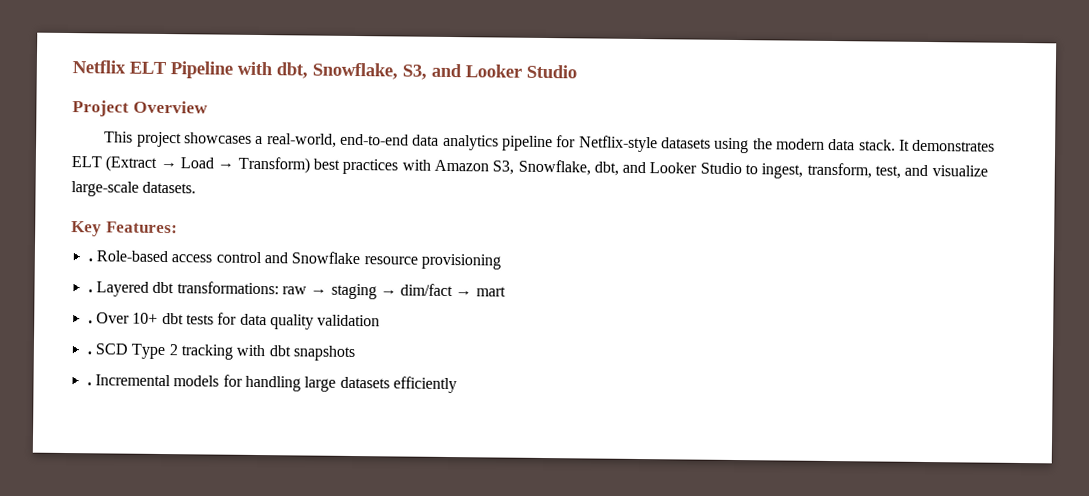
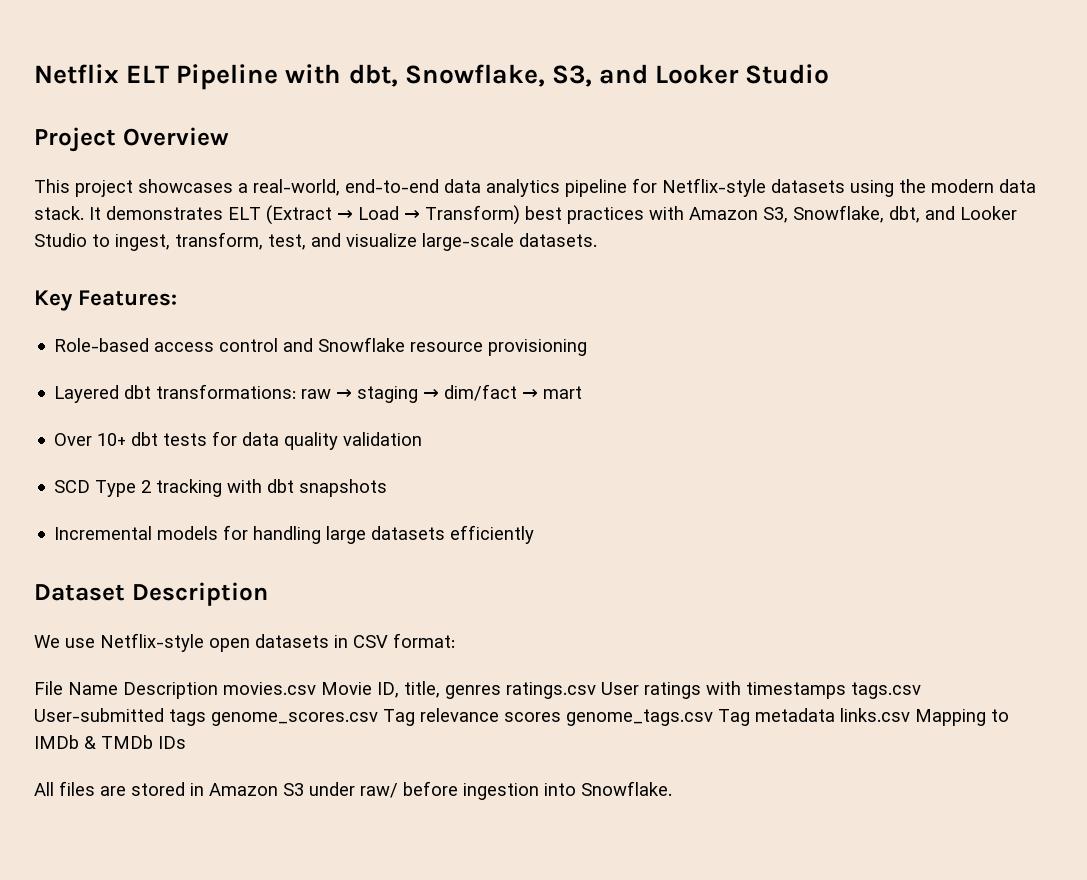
  Key Features:
- . Role-based access control and Snowflake resource provisioning
- . Layered dbt transformations: raw → staging → dim/fact → mart
- . Over 10+ dbt tests for data quality validation
- . SCD Type 2 tracking with dbt snapshots
- . Incremental models for handling large datasets efficiently
+ Role-based access control and Snowflake resource provisioning
+ Layered dbt transformations: raw → staging → dim/fact → mart
+ Over 10+ dbt tests for data quality validation
+ SCD Type 2 tracking with dbt snapshots
+ Incremental models for handling large datasets efficiently
+ Dataset Description
+ We use Netflix-style open datasets in CSV format:
+ File Name Description movies.csv Movie ID, title, genres ratings.csv User ratings with timestamps tags.csv User-submitted tags genome_scores.csv Tag relevance scores genome_tags.csv Tag metadata links.csv Mapping to IMDb & TMDb IDs
+ All files are stored in Amazon S3 under raw/ before ingestion into Snowflake.

